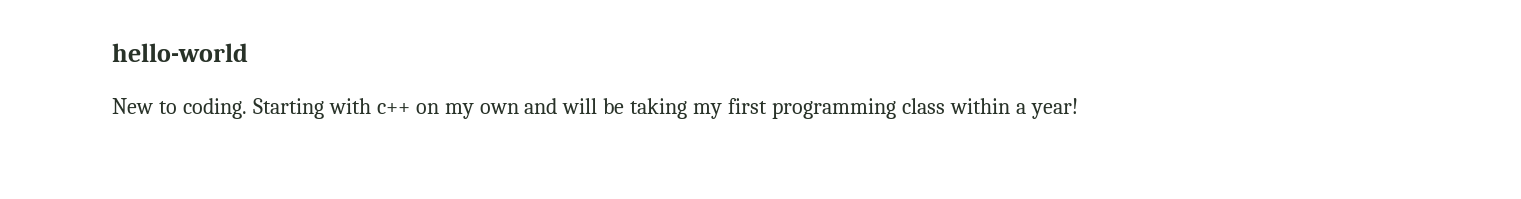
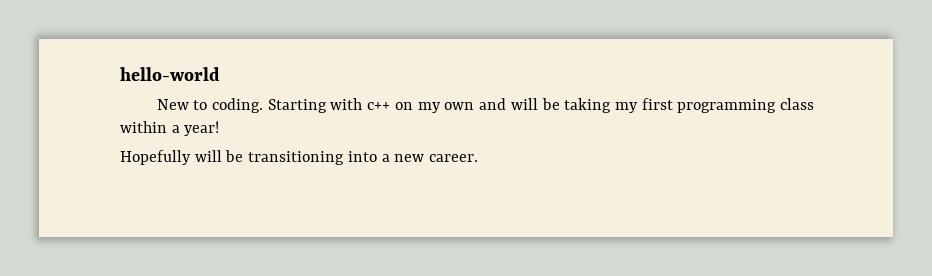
+ Hopefully will be transitioning into a new career.

